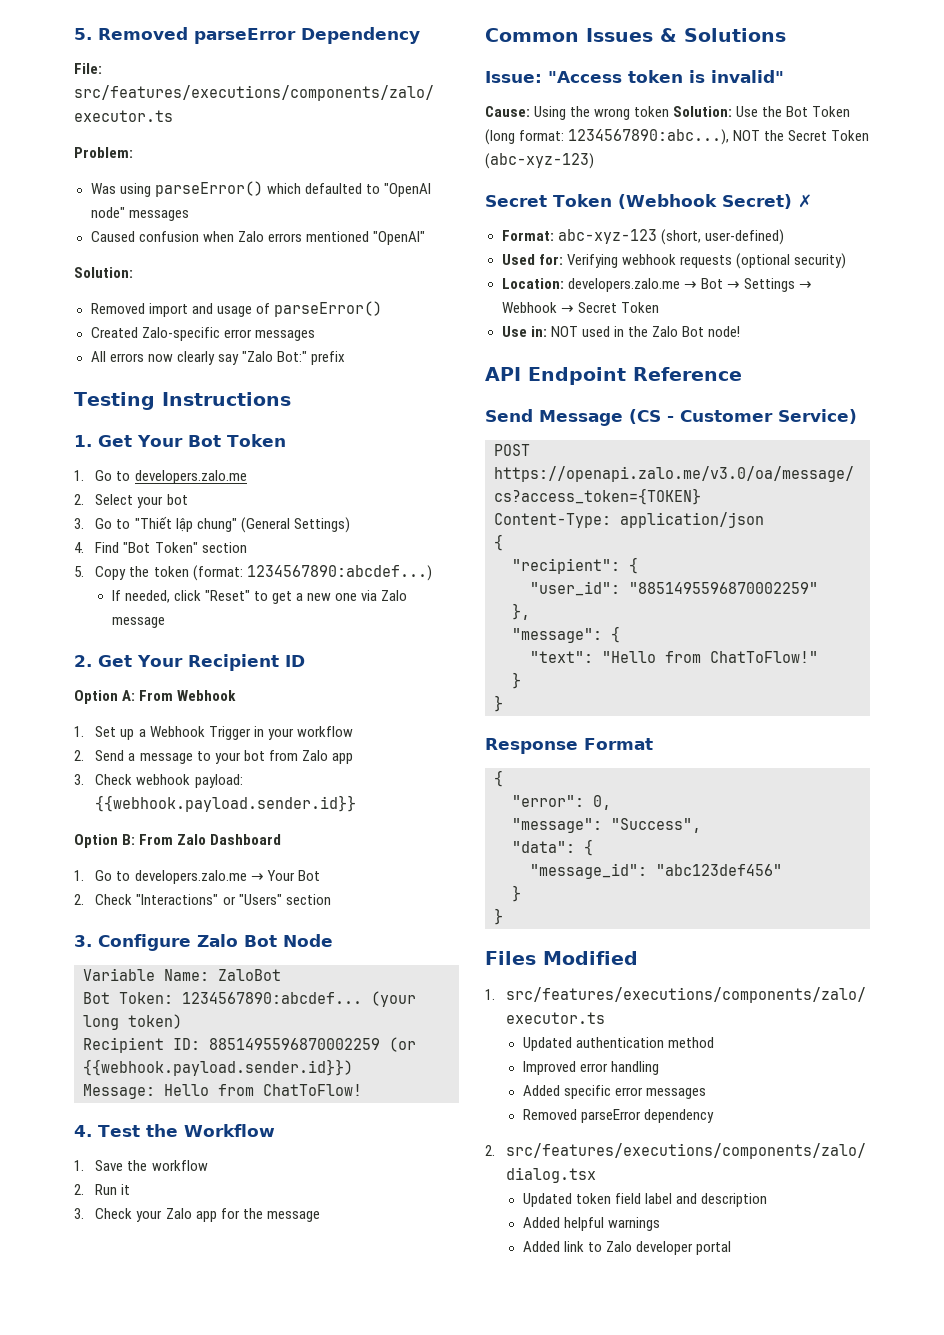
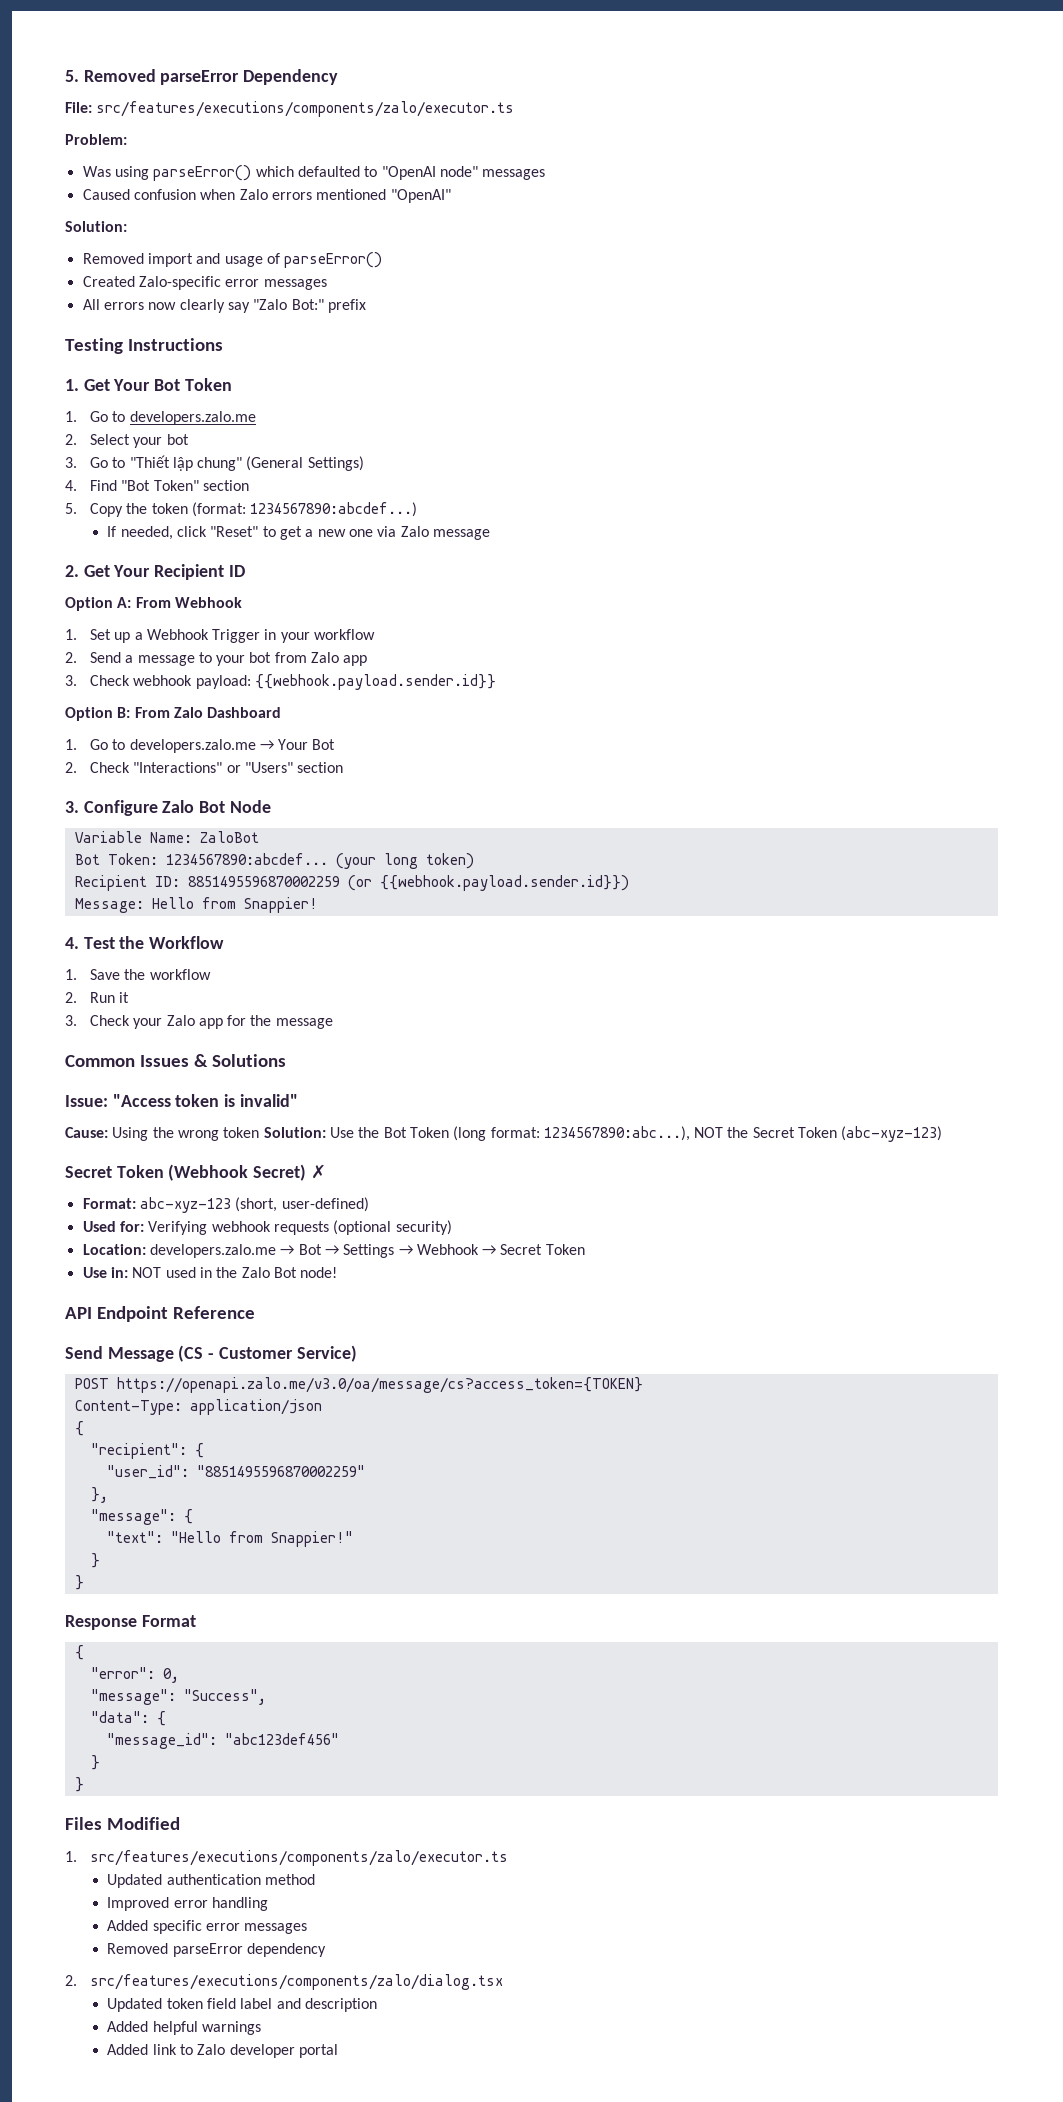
- Message: Hello from ChatToFlow!
+ Message: Hello from Snappier!
- "text": "Hello from ChatToFlow!"
+ "text": "Hello from Snappier!"

